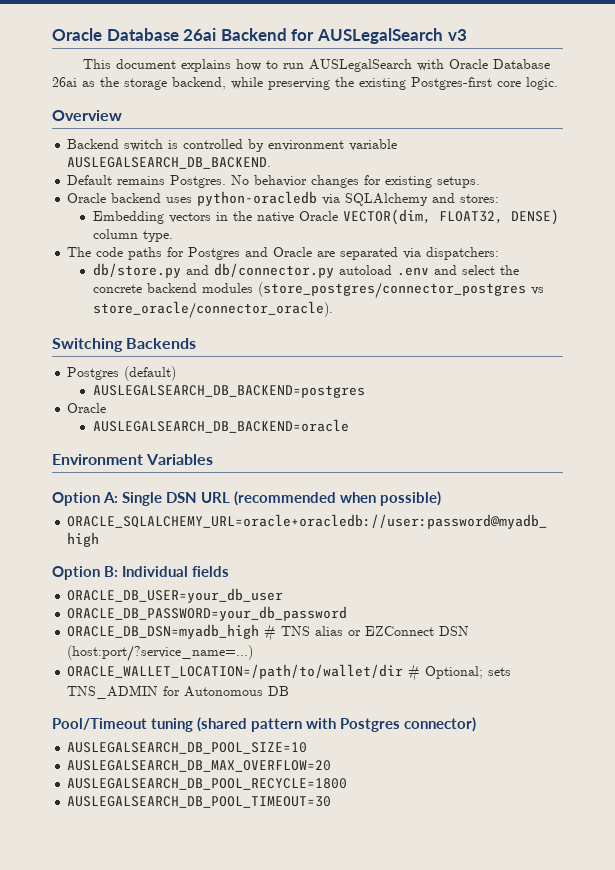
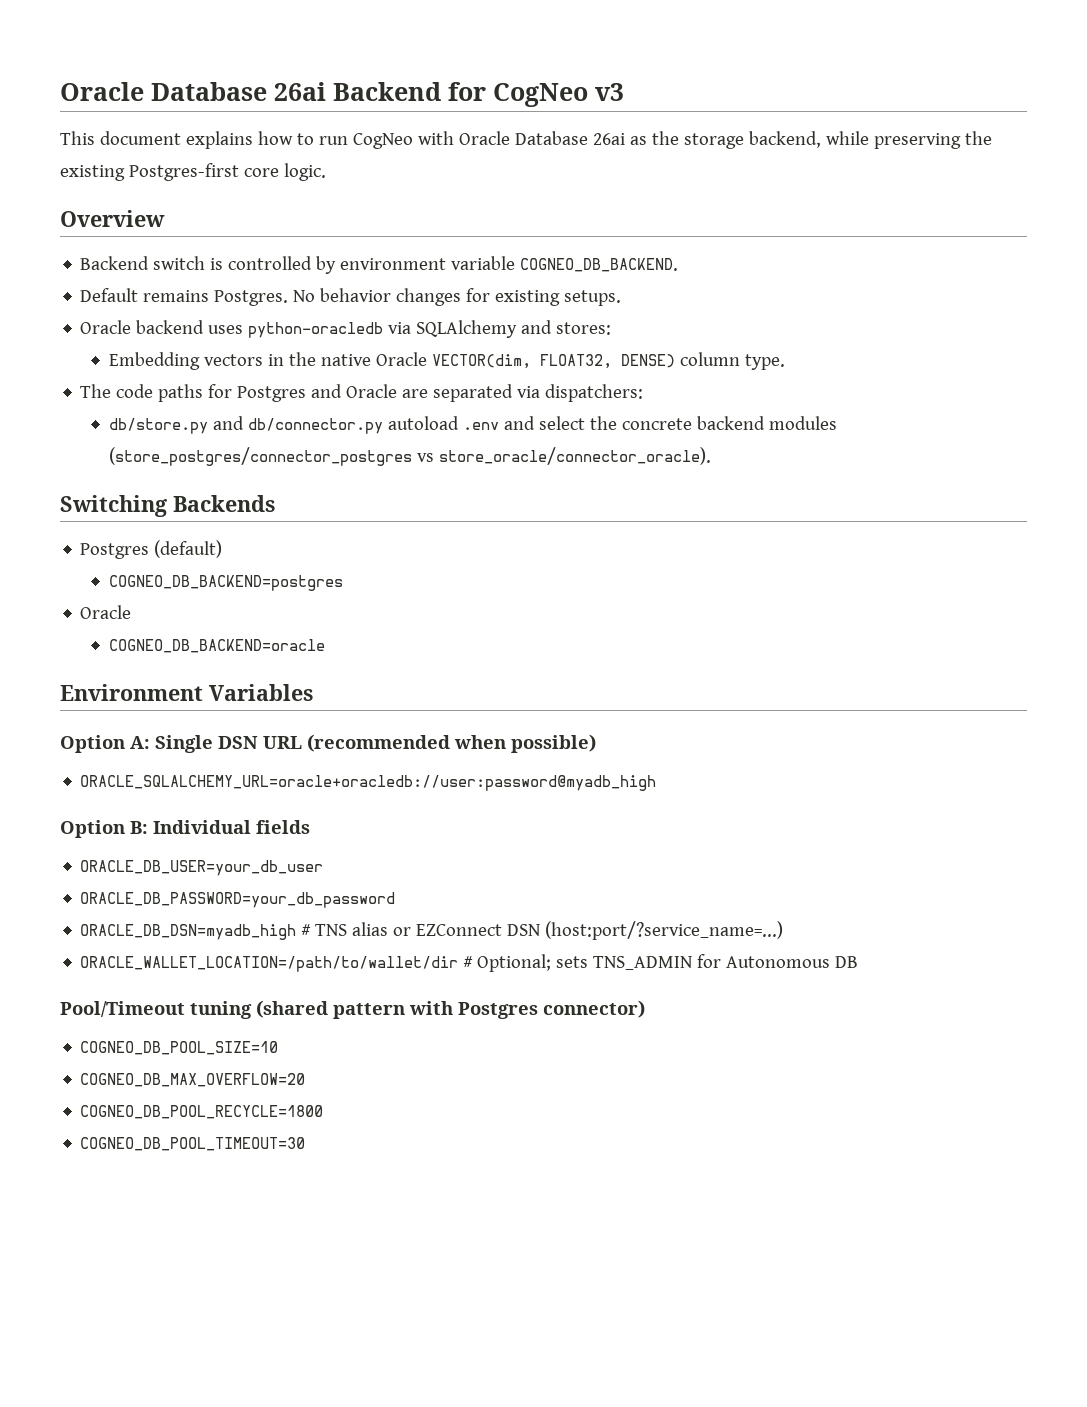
- Oracle Database 26ai Backend for AUSLegalSearch v3
+ Oracle Database 26ai Backend for CogNeo v3
- This document explains how to run AUSLegalSearch with Oracle Database 26ai as the storage backend, while preserving the existing Postgres-first core logic.
+ This document explains how to run CogNeo with Oracle Database 26ai as the storage backend, while preserving the existing Postgres-first core logic.
- Backend switch is controlled by environment variable AUSLEGALSEARCH_DB_BACKEND.
+ Backend switch is controlled by environment variable COGNEO_DB_BACKEND.
- AUSLEGALSEARCH_DB_BACKEND=postgres
+ COGNEO_DB_BACKEND=postgres
- AUSLEGALSEARCH_DB_BACKEND=oracle
+ COGNEO_DB_BACKEND=oracle
- AUSLEGALSEARCH_DB_POOL_SIZE=10
- AUSLEGALSEARCH_DB_MAX_OVERFLOW=20
- AUSLEGALSEARCH_DB_POOL_RECYCLE=1800
- AUSLEGALSEARCH_DB_POOL_TIMEOUT=30
+ COGNEO_DB_POOL_SIZE=10
+ COGNEO_DB_MAX_OVERFLOW=20
+ COGNEO_DB_POOL_RECYCLE=1800
+ COGNEO_DB_POOL_TIMEOUT=30

